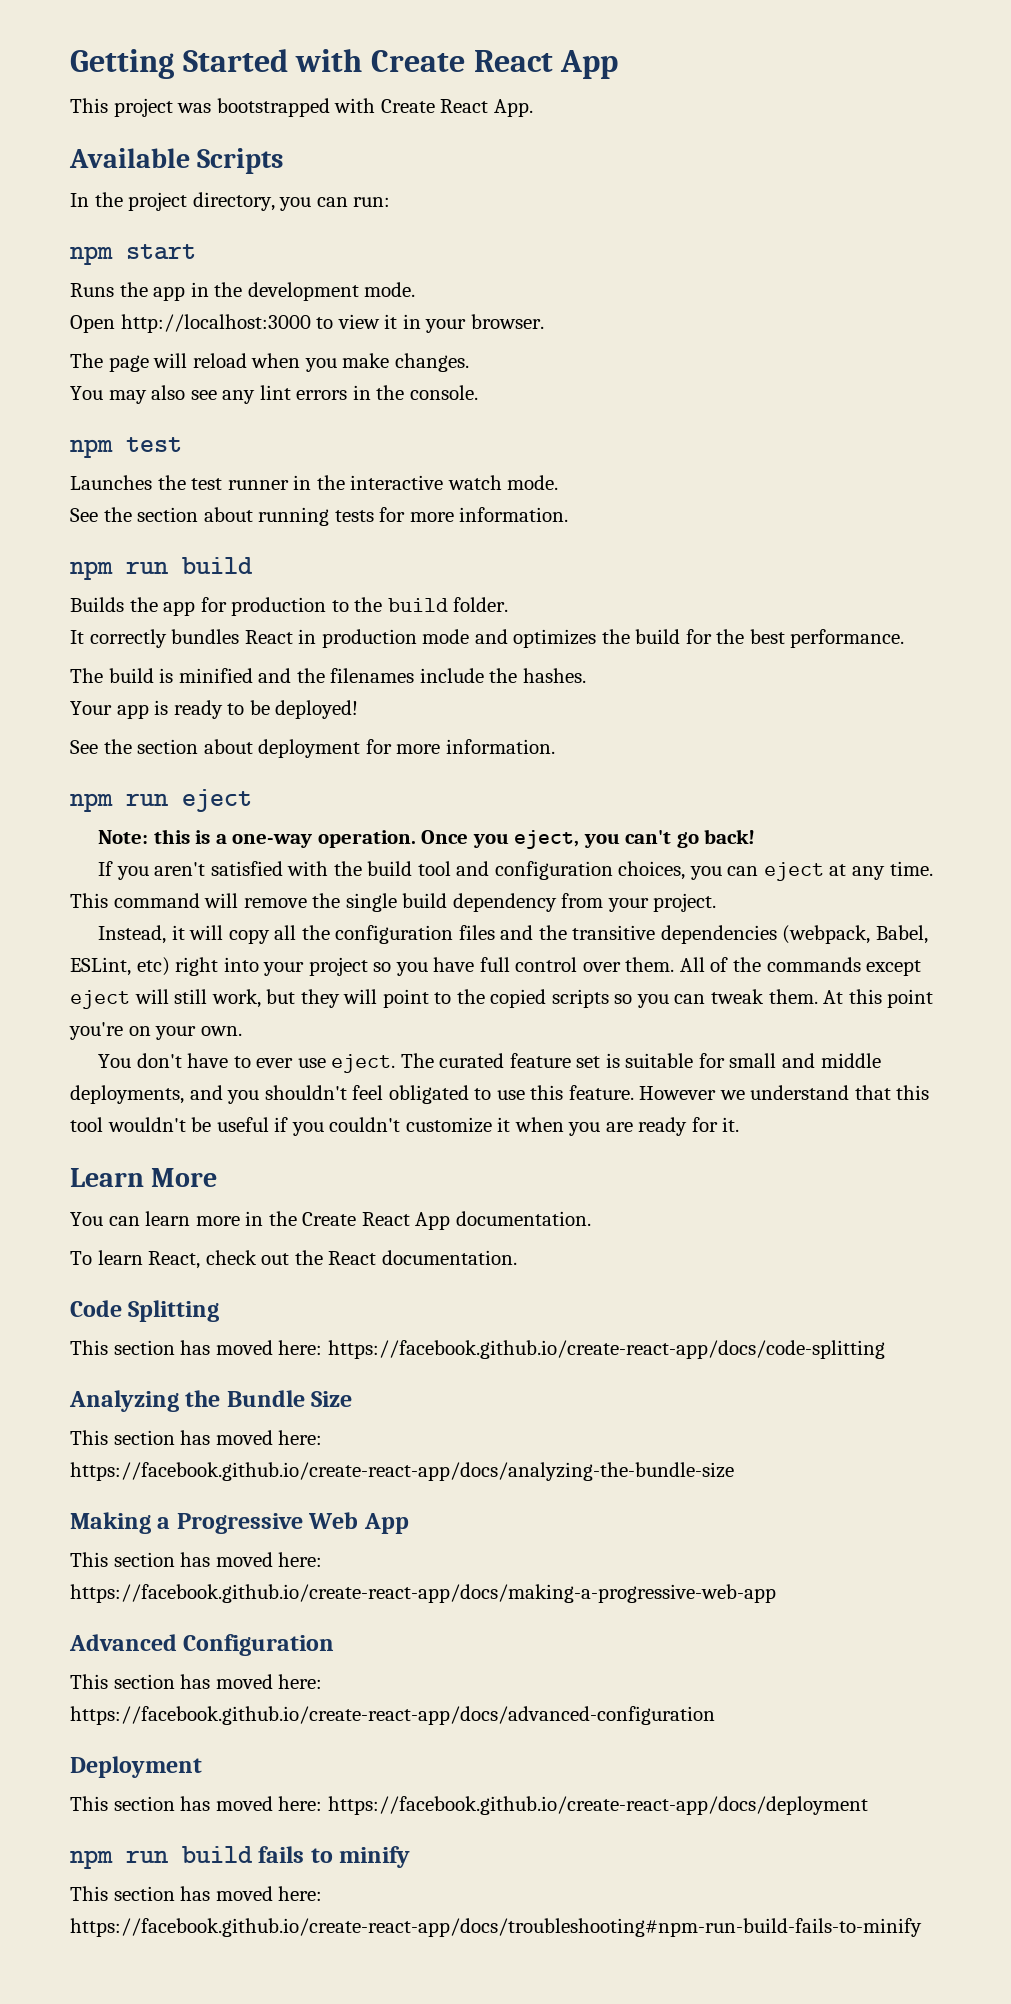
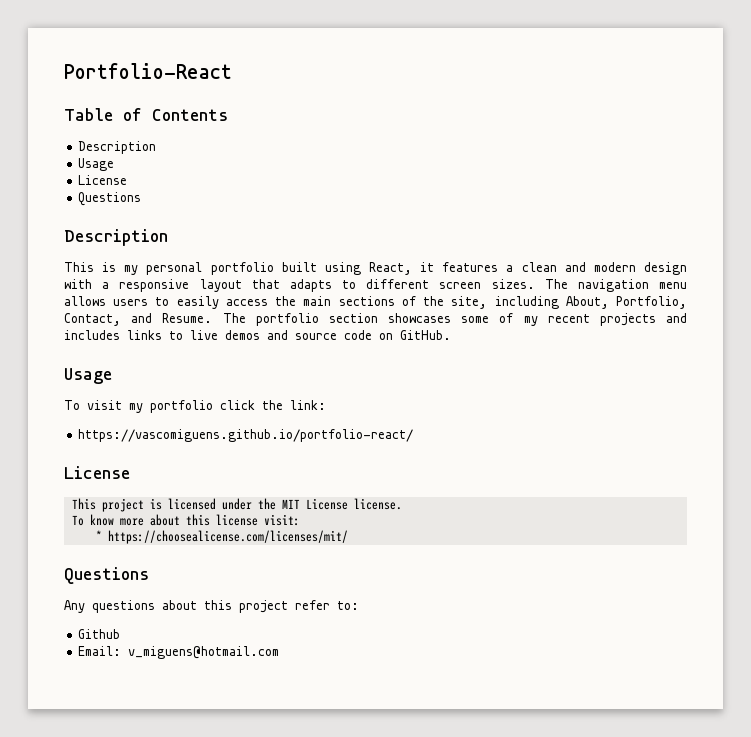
- Getting Started with Create React App
- This project was bootstrapped with Create React App.
- Available Scripts
- In the project directory, you can run:
- npm start
- Runs the app in the development mode.
- Open http://localhost:3000 to view it in your browser.
- The page will reload when you make changes.
- You may also see any lint errors in the console.
- npm test
- Launches the test runner in the interactive watch mode.
- See the section about running tests for more information.
- npm run build
- Builds the app for production to the build folder.
- It correctly bundles React in production mode and optimizes the build for the best performance.
- The build is minified and the filenames include the hashes.
- Your app is ready to be deployed!
- See the section about deployment for more information.
- npm run eject
- Note: this is a one-way operation. Once you eject, you can't go back!
- If you aren't satisfied with the build tool and configuration choices, you can eject at any time. This command will remove the single build dependency from your project.
- Instead, it will copy all the configuration files and the transitive dependencies (webpack, Babel, ESLint, etc) right into your project so you have full control over them. All of the commands except eject will still work, but they will point to the copied scripts so you can tweak them. At this point you're on your own.
- You don't have to ever use eject. The curated feature set is suitable for small and middle deployments, and you shouldn't feel obligated to use this feature. However we understand that this tool wouldn't be useful if you couldn't customize it when you are ready for it.
- Learn More
- You can learn more in the Create React App documentation.
- To learn React, check out the React documentation.
- Code Splitting
- This section has moved here: https://facebook.github.io/create-react-app/docs/code-splitting
- Analyzing the Bundle Size
- This section has moved here: https://facebook.github.io/create-react-app/docs/analyzing-the-bundle-size
- Making a Progressive Web App
- This section has moved here: https://facebook.github.io/create-react-app/docs/making-a-progressive-web-app
- Advanced Configuration
- This section has moved here: https://facebook.github.io/create-react-app/docs/advanced-configuration
- Deployment
- This section has moved here: https://facebook.github.io/create-react-app/docs/deployment
- npm run build fails to minify
- This section has moved here: https://facebook.github.io/create-react-app/docs/troubleshooting#npm-run-build-fails-to-minify
+ Portfolio-React
+ Table of Contents
+ Description
+ Usage
+ License
+ Questions
+ Description
+ This is my personal portfolio built using React, it features a clean and modern design with a responsive layout that adapts to different screen sizes. The navigation menu allows users to easily access the main sections of the site, including About, Portfolio, Contact, and Resume. The portfolio section showcases some of my recent projects and includes links to live demos and source code on GitHub.
+ Usage
+ To visit my portfolio click the link:
+ https://vascomiguens.github.io/portfolio-react/
+ License
+ This project is licensed under the MIT License license.
+ To know more about this license visit:
+ * https://choosealicense.com/licenses/mit/
+ Questions
+ Any questions about this project refer to:
+ Github
+ Email: v_miguens@hotmail.com

